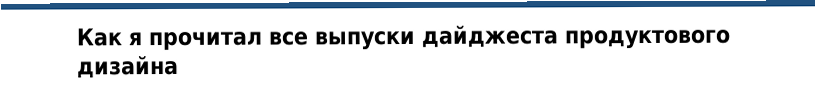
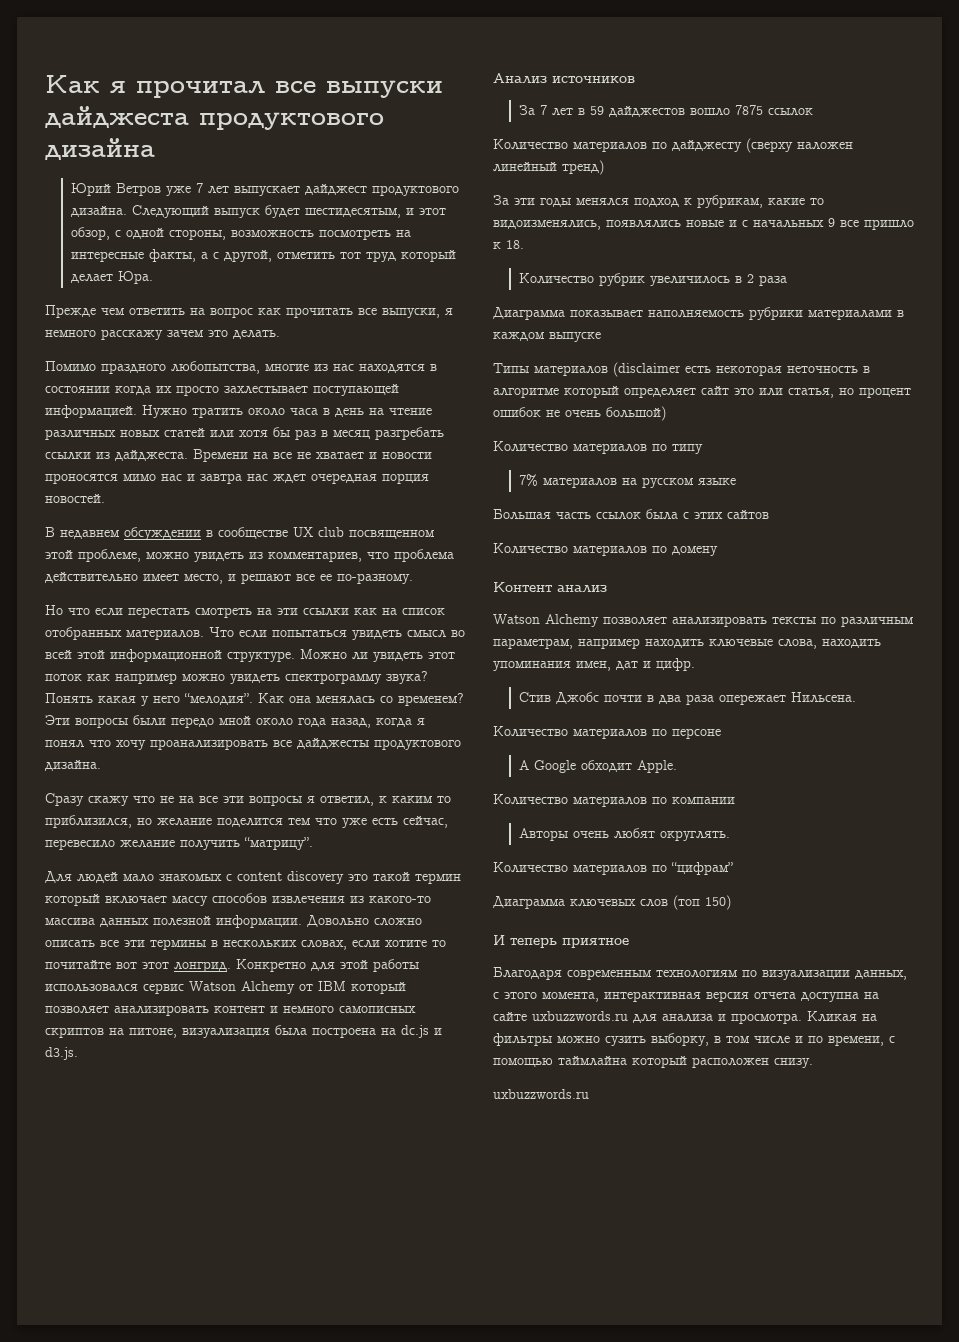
+ Юрий Ветров уже 7 лет выпускает дайджест продуктового дизайна. Следующий выпуск будет шестидесятым, и этот обзор, с одной стороны, возможность посмотреть на интересные факты, а с другой, отметить тот труд который делает Юра.
+ Прежде чем ответить на вопрос как прочитать все выпуски, я немного расскажу зачем это делать.
+ Помимо праздного любопытства, многие из нас находятся в состоянии когда их просто захлестывает поступающей информацией. Нужно тратить около часа в день на чтение различных новых статей или хотя бы раз в месяц разгребать ссылки из дайджеста. Времени на все не хватает и новости проносятся мимо нас и завтра нас ждет очередная порция новостей.
+ В недавнем обсуждении в сообществе UX club посвященном этой проблеме, можно увидеть из комментариев, что проблема действительно имеет место, и решают все ее по-разному.
+ Но что если перестать смотреть на эти ссылки как на список отобранных материалов. Что если попытаться увидеть смысл во всей этой информационной структуре. Можно ли увидеть этот поток как например можно увидеть спектрограмму звука? Понять какая у него “мелодия”. Как она менялась со временем? Эти вопросы были передо мной около года назад, когда я понял что хочу проанализировать все дайджесты продуктового дизайна.
+ Сразу скажу что не на все эти вопросы я ответил, к каким то приблизился, но желание поделится тем что уже есть сейчас, перевесило желание получить “матрицу”.
+ Для людей мало знакомых с content discovery это такой термин который включает массу способов извлечения из какого-то массива данных полезной информации. Довольно сложно описать все эти термины в нескольких словах, если хотите то почитайте вот этот лонгрид. Конкретно для этой работы использовался сервис Watson Alchemy от IBM который позволяет анализировать контент и немного самописных скриптов на питоне, визуализация была построена на dc.js и d3.js.
+ Анализ источников
+ За 7 лет в 59 дайджестов вошло 7875 ссылок
+ Количество материалов по дайджесту (сверху наложен линейный тренд)
+ За эти годы менялся подход к рубрикам, какие то видоизменялись, появлялись новые и с начальных 9 все пришло к 18.
+ Количество рубрик увеличилось в 2 раза
+ Диаграмма показывает наполняемость рубрики материалами в каждом выпуске
+ Типы материалов (disclaimer есть некоторая неточность в алгоритме который определяет сайт это или статья, но процент ошибок не очень большой)
+ Количество материалов по типу
+ 7% материалов на русском языке
+ Большая часть ссылок была с этих сайтов
+ Количество материалов по домену
+ Контент анализ
+ Watson Alchemy позволяет анализировать тексты по различным параметрам, например находить ключевые слова, находить упоминания имен, дат и цифр.
+ Стив Джобс почти в два раза опережает Нильсена.
+ Количество материалов по персоне
+ А Google обходит Apple.
+ Количество материалов по компании
+ Авторы очень любят округлять.
+ Количество материалов по “цифрам”
+ Диаграмма ключевых слов (топ 150)
+ И теперь приятное
+ Благодаря современным технологиям по визуализации данных, с этого момента, интерактивная версия отчета доступна на сайте uxbuzzwords.ru для анализа и просмотра. Кликая на фильтры можно сузить выборку, в том числе и по времени, с помощью таймлайна который расположен снизу.
+ uxbuzzwords.ru

